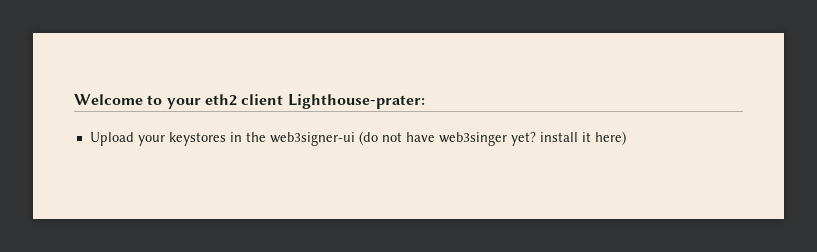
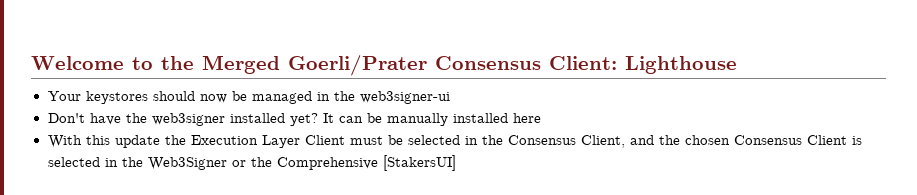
- Welcome to your eth2 client Lighthouse-prater:
- Upload your keystores in the web3signer-ui (do not have web3singer yet? install it here)
+ Welcome to the Merged Goerli/Prater Consensus Client: Lighthouse
+ Your keystores should now be managed in the web3signer-ui
+ Don't have the web3signer installed yet? It can be manually installed here
+ With this update the Execution Layer Client must be selected in the Consensus Client, and the chosen Consensus Client is selected in the Web3Signer or the Comprehensive [StakersUI]

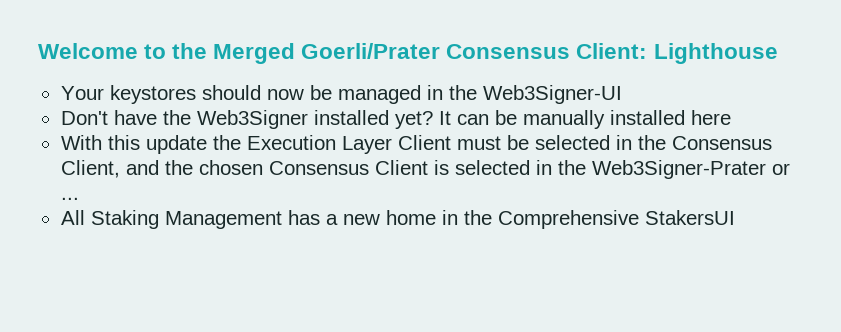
- Your keystores should now be managed in the web3signer-ui
+ Your keystores should now be managed in the Web3Signer-UI
- Don't have the web3signer installed yet?
+ Don't have the Web3Signer installed yet?
- With this update the Execution Layer Client must be selected in the Consensus Client, and the chosen Consensus Client is selected in the Web3Signer or the Comprehensive [StakersUI]
+ With this update the Execution Layer Client must be selected in the Consensus Client, and the chosen Consensus Client is selected in the Web3Signer-Prater or ...
+ All Staking Management has a new home in the Comprehensive StakersUI

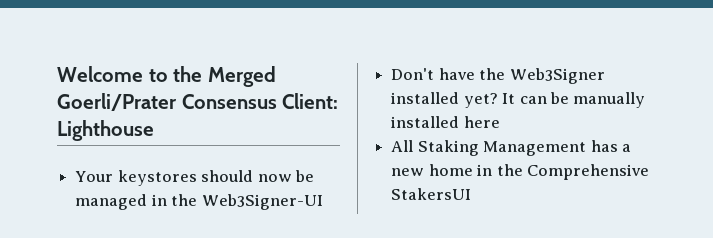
- With this update the Execution Layer Client must be selected in the Consensus Client, and the chosen Consensus Client is selected in the Web3Signer-Prater or ...

